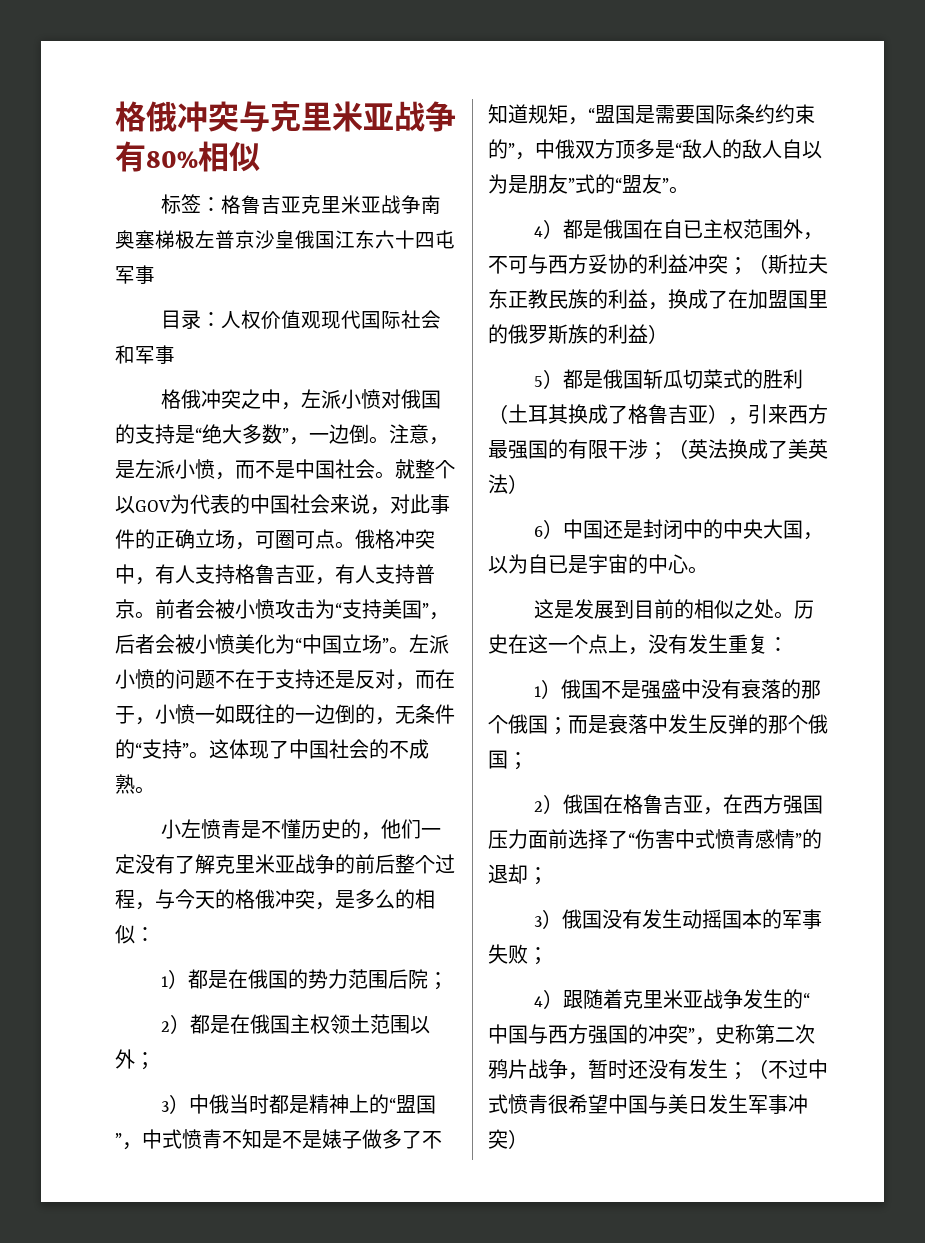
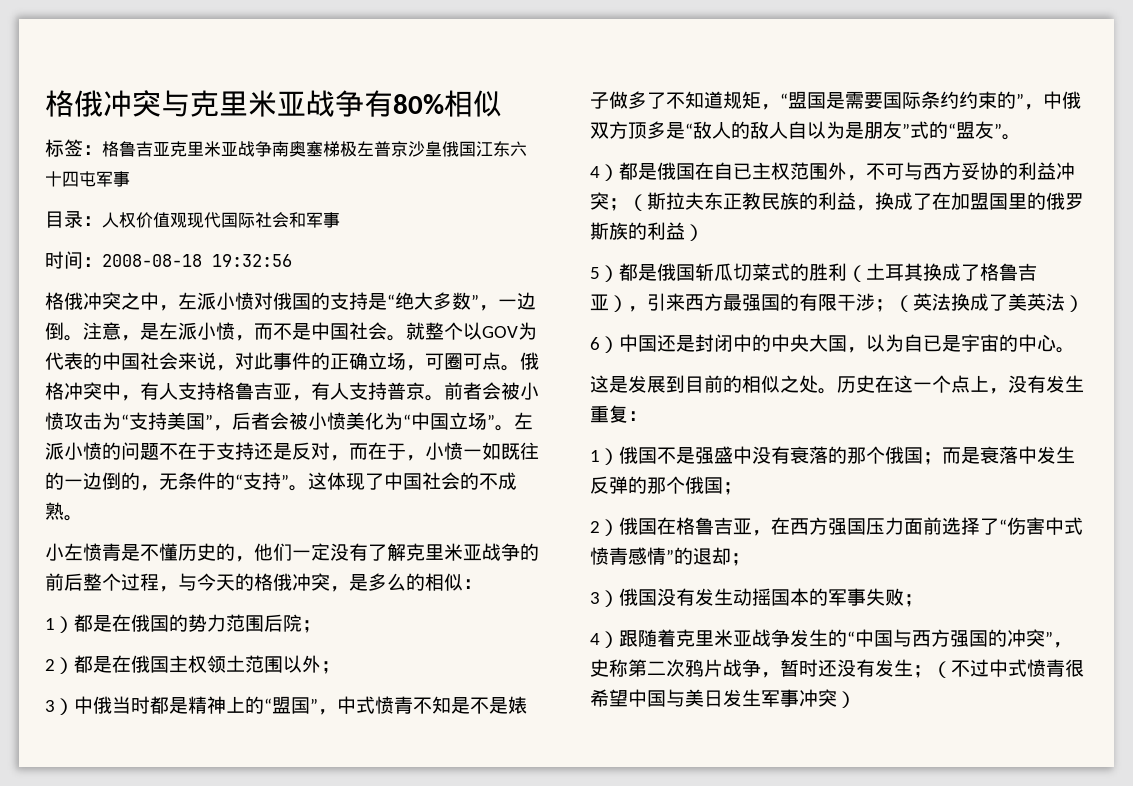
+ 时间：2008-08-18 19:32:56

